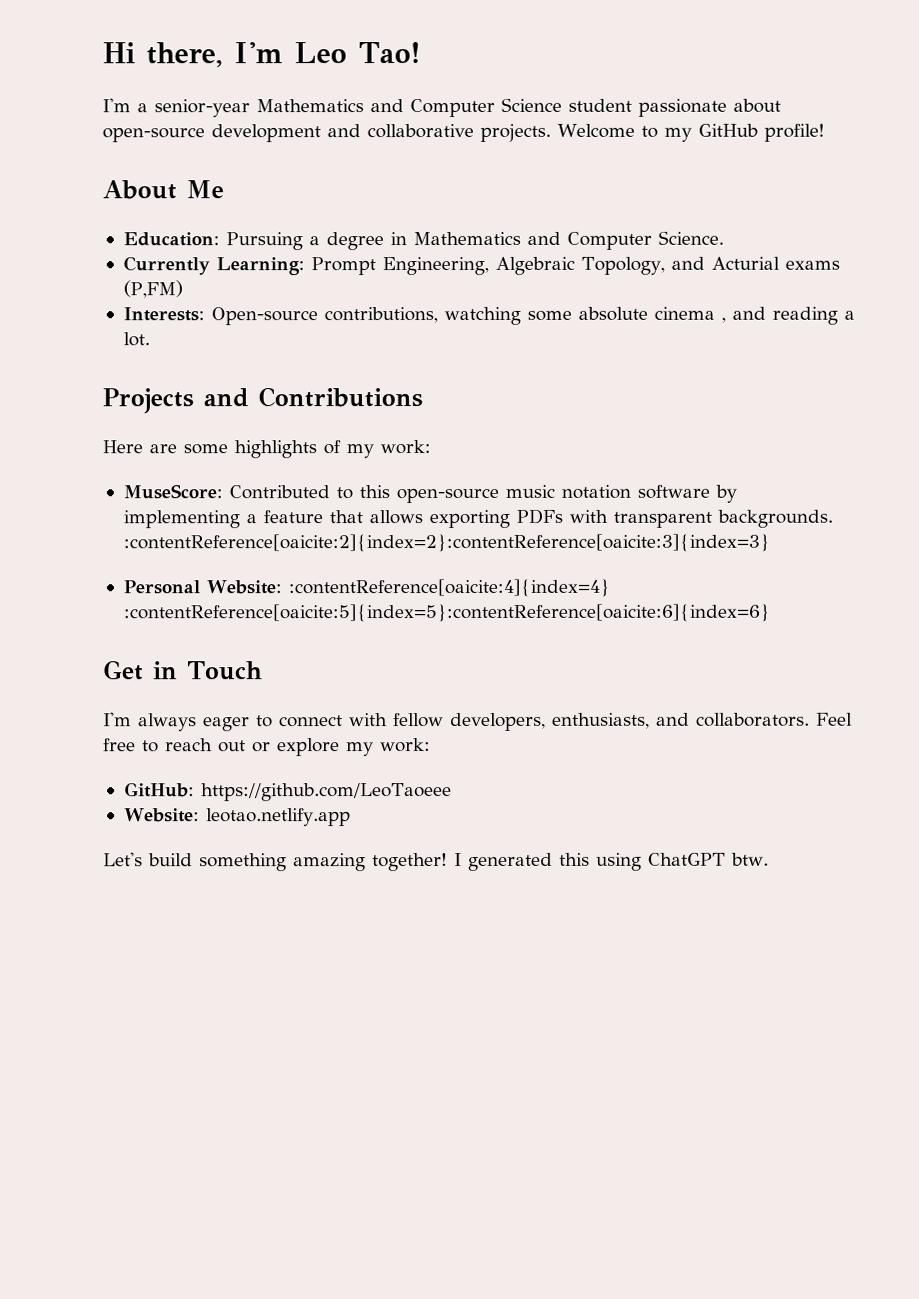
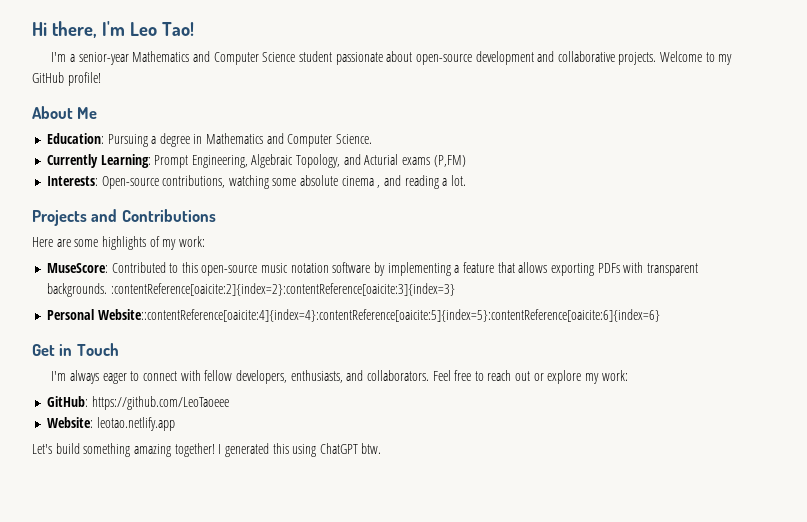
- Personal Website: :contentReference[oaicite:4]{index=4} :contentReference[oaicite:5]{index=5}:contentReference[oaicite:6]{index=6}
+ Personal Website::contentReference[oaicite:4]{index=4}:contentReference[oaicite:5]{index=5}:contentReference[oaicite:6]{index=6}

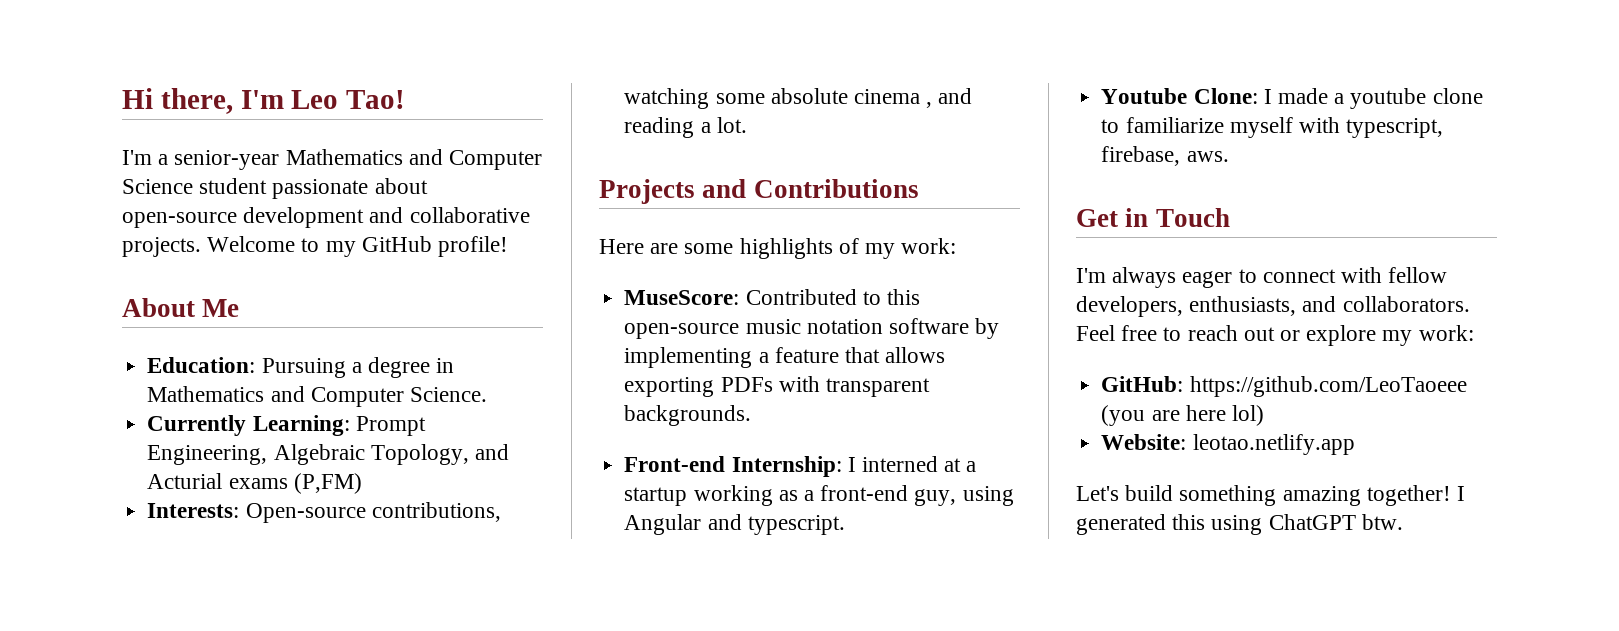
- MuseScore: Contributed to this open-source music notation software by implementing a feature that allows exporting PDFs with transparent backgrounds. :contentReference[oaicite:2]{index=2}:contentReference[oaicite:3]{index=3}
- Personal Website::contentReference[oaicite:4]{index=4}:contentReference[oaicite:5]{index=5}:contentReference[oaicite:6]{index=6}
+ MuseScore: Contributed to this open-source music notation software by implementing a feature that allows exporting PDFs with transparent backgrounds.
+ Front-end Internship: I interned at a startup working as a front-end guy, using Angular and typescript.
+ Youtube Clone: I made a youtube clone to familiarize myself with typescript, firebase, aws.
- GitHub: https://github.com/LeoTaoeee
+ GitHub: https://github.com/LeoTaoeee (you are here lol)

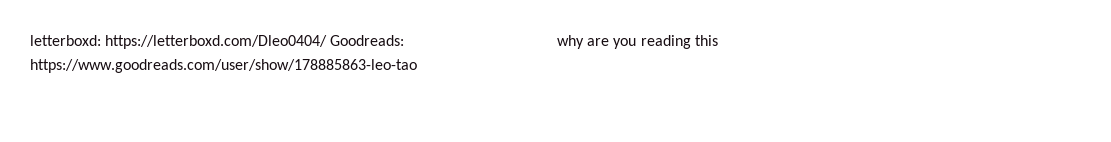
- Hi there, I'm Leo Tao!
- I'm a senior-year Mathematics and Computer Science student passionate about open-source development and collaborative projects. Welcome to my GitHub profile!
- About Me
- Education: Pursuing a degree in Mathematics and Computer Science.
- Currently Learning: Prompt Engineering, Algebraic Topology, and Acturial exams (P,FM)
- Interests: Open-source contributions, watching some absolute cinema , and reading a lot.
- Projects and Contributions
- Here are some highlights of my work:
- MuseScore: Contributed to this open-source music notation software by implementing a feature that allows exporting PDFs with transparent backgrounds.
- Front-end Internship: I interned at a startup working as a front-end guy, using Angular and typescript.
- Youtube Clone: I made a youtube clone to familiarize myself with typescript, firebase, aws.
- Get in Touch
- I'm always eager to connect with fellow developers, enthusiasts, and collaborators. Feel free to reach out or explore my work:
- GitHub: https://github.com/LeoTaoeee (you are here lol)
- Website: leotao.netlify.app
- Let's build something amazing together! I generated this using ChatGPT btw.
+ letterboxd: https://letterboxd.com/Dleo0404/ Goodreads: https://www.goodreads.com/user/show/178885863-leo-tao
+ why are you reading this

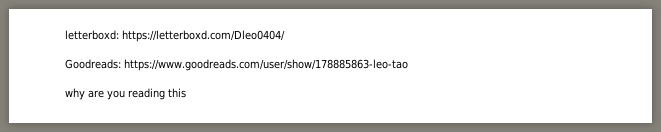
- letterboxd: https://letterboxd.com/Dleo0404/ Goodreads: https://www.goodreads.com/user/show/178885863-leo-tao
+ letterboxd: https://letterboxd.com/Dleo0404/
+ Goodreads: https://www.goodreads.com/user/show/178885863-leo-tao

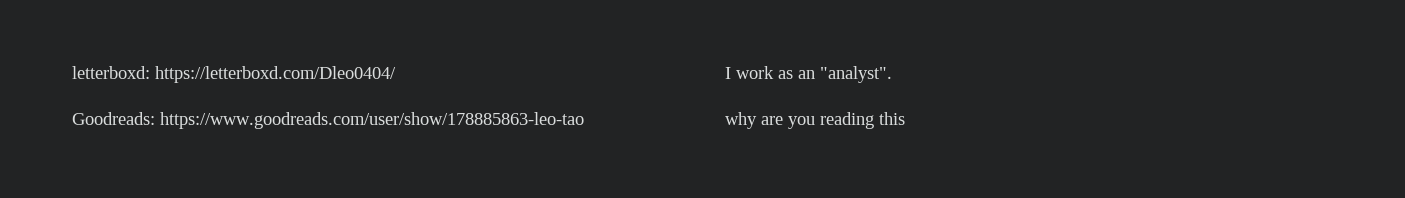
+ I work as an "analyst".

